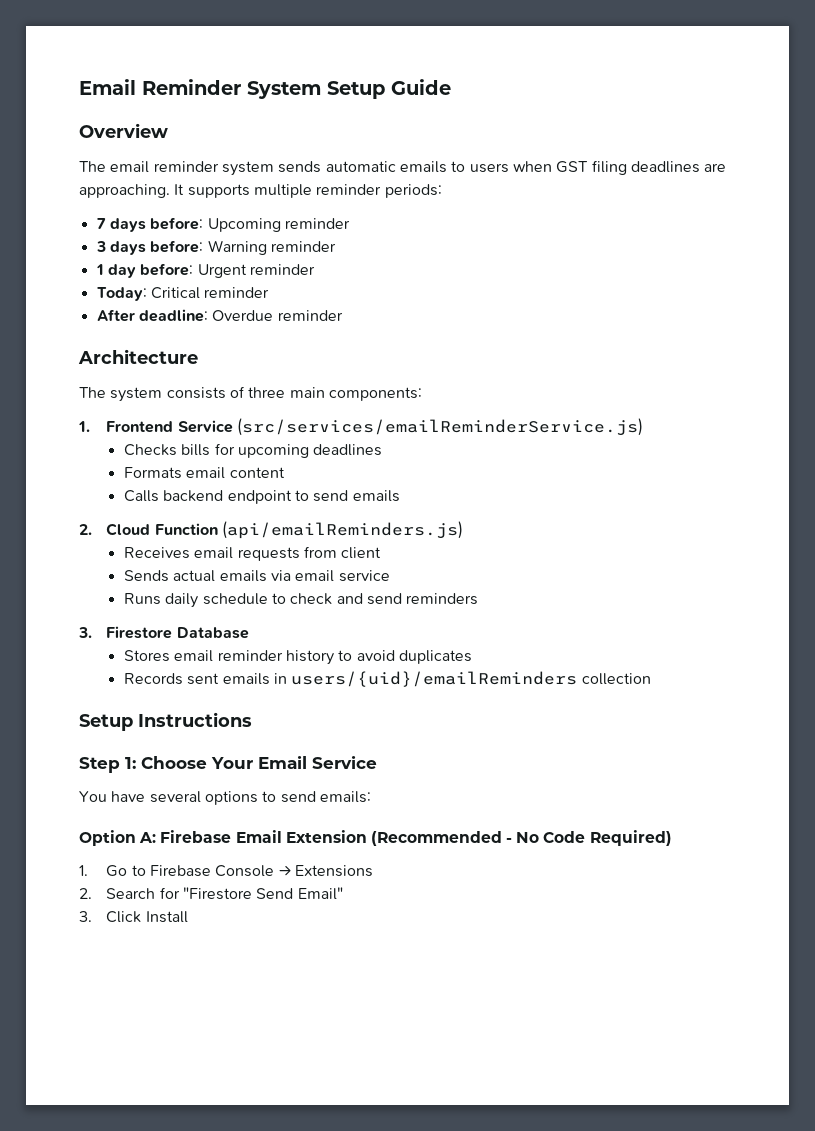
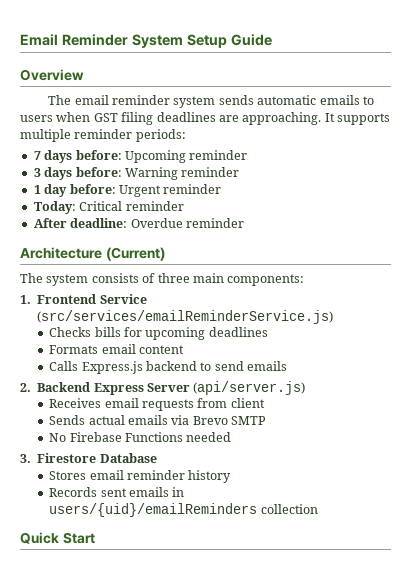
- Architecture
+ Architecture (Current)
- Calls backend endpoint to send emails
+ Calls Express.js backend to send emails
- 2. Cloud Function (api/emailReminders.js)
+ 2. Backend Express Server (api/server.js)
- Sends actual emails via email service
- Runs daily schedule to check and send reminders
+ Sends actual emails via Brevo SMTP
+ No Firebase Functions needed
- Stores email reminder history to avoid duplicates
+ Stores email reminder history
- Setup Instructions
- Step 1: Choose Your Email Service
- You have several options to send emails:
- Option A: Firebase Email Extension (Recommended - No Code Required)
- 1. Go to Firebase Console → Extensions
- 2. Search for "Firestore Send Email"
- 3. Click Install
+ Quick Start

